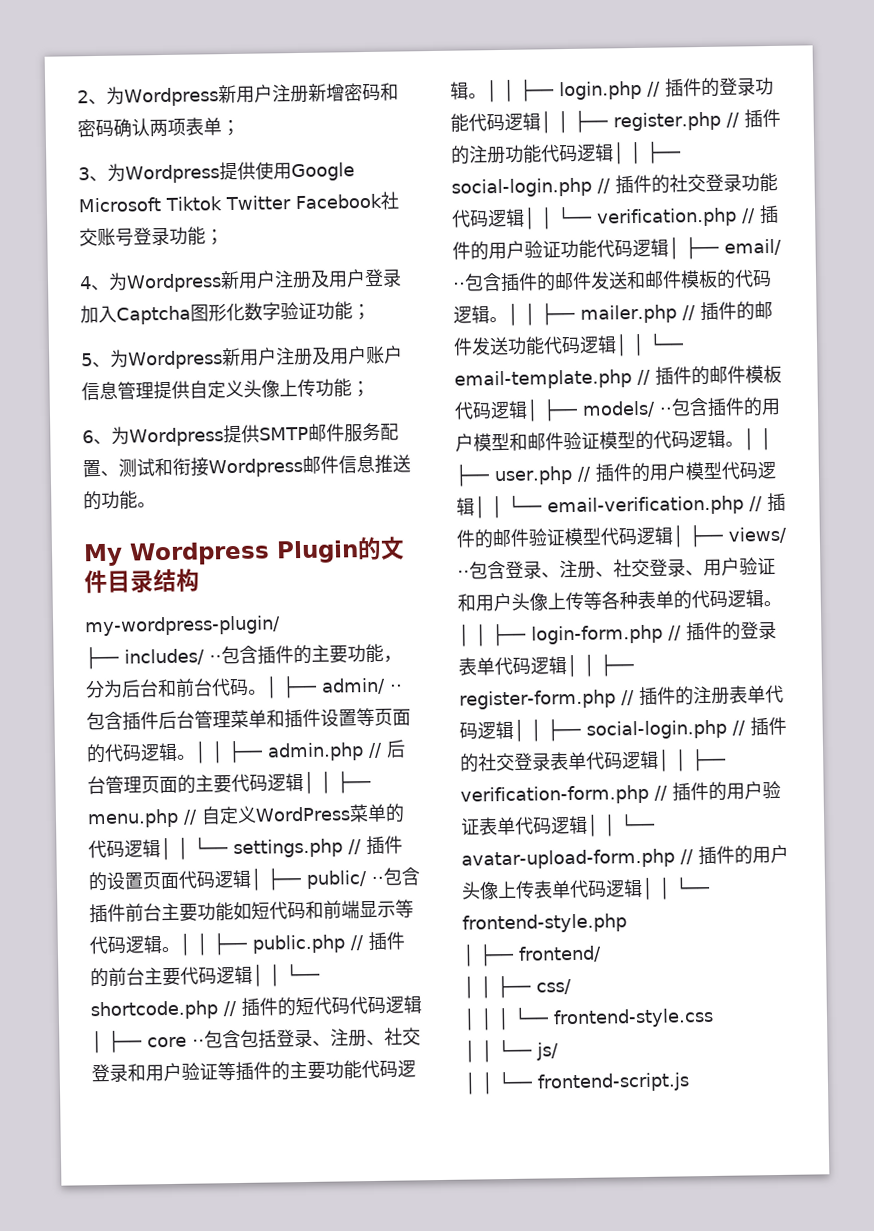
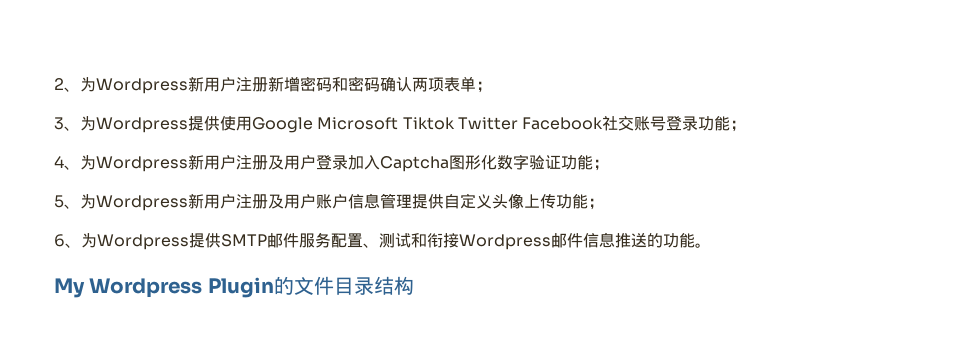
- my-wordpress-plugin/
- ├── includes/ ··包含插件的主要功能，分为后台和前台代码。│ ├── admin/ ··包含插件后台管理菜单和插件设置等页面的代码逻辑。│ │ ├── admin.php // 后台管理页面的主要代码逻辑│ │ ├── menu.php // 自定义WordPress菜单的代码逻辑│ │ └── settings.php // 插件的设置页面代码逻辑│ ├── public/ ··包含插件前台主要功能如短代码和前端显示等代码逻辑。│ │ ├── public.php // 插件的前台主要代码逻辑│ │ └── shortcode.php // 插件的短代码代码逻辑│ ├── core ··包含包括登录、注册、社交登录和用户验证等插件的主要功能代码逻辑。│ │ ├── login.php // 插件的登录功能代码逻辑│ │ ├── register.php // 插件的注册功能代码逻辑│ │ ├── social-login.php // 插件的社交登录功能代码逻辑│ │ └── verification.php // 插件的用户验证功能代码逻辑│ ├── email/ ··包含插件的邮件发送和邮件模板的代码逻辑。│ │ ├── mailer.php // 插件的邮件发送功能代码逻辑│ │ └── email-template.php // 插件的邮件模板代码逻辑│ ├── models/ ··包含插件的用户模型和邮件验证模型的代码逻辑。│ │ ├── user.php // 插件的用户模型代码逻辑│ │ └── email-verification.php // 插件的邮件验证模型代码逻辑│ ├── views/ ··包含登录、注册、社交登录、用户验证和用户头像上传等各种表单的代码逻辑。│ │ ├── login-form.php // 插件的登录表单代码逻辑│ │ ├── register-form.php // 插件的注册表单代码逻辑│ │ ├── social-login.php // 插件的社交登录表单代码逻辑│ │ ├── verification-form.php // 插件的用户验证表单代码逻辑│ │ └── avatar-upload-form.php // 插件的用户头像上传表单代码逻辑│ │ └── frontend-style.php
- │ ├── frontend/
- │ │ ├── css/
- │ │ │ └── frontend-style.css
- │ │ └── js/
- │ │ └── frontend-script.js

